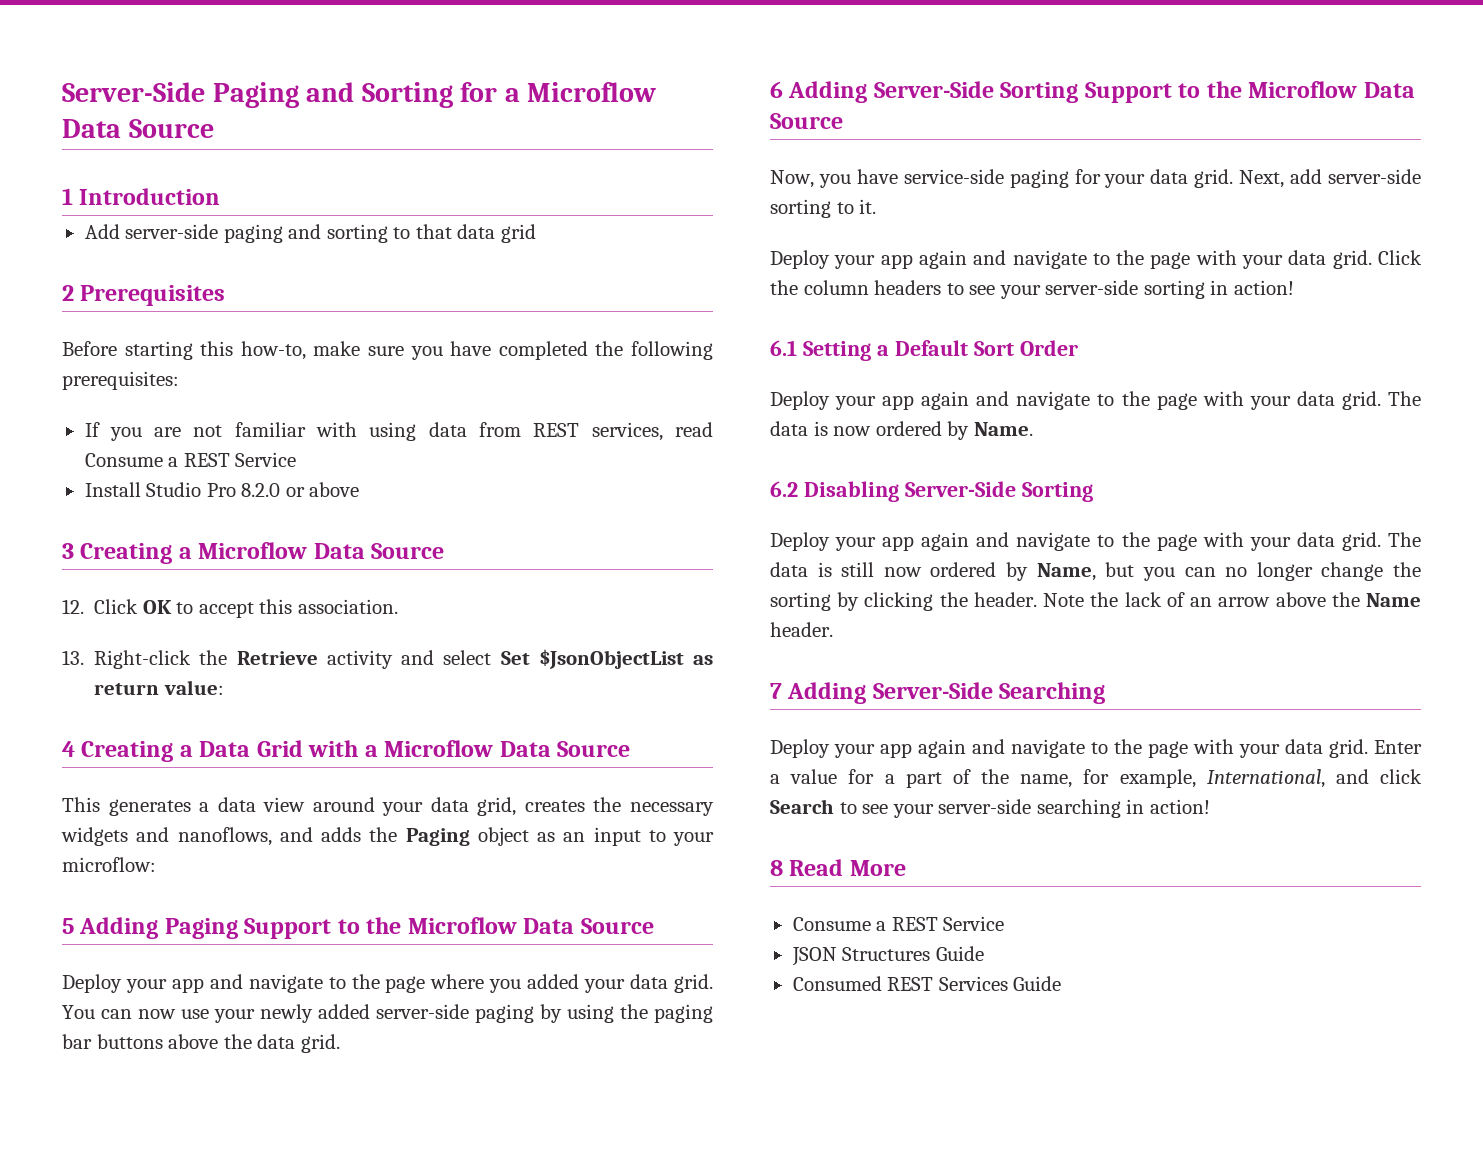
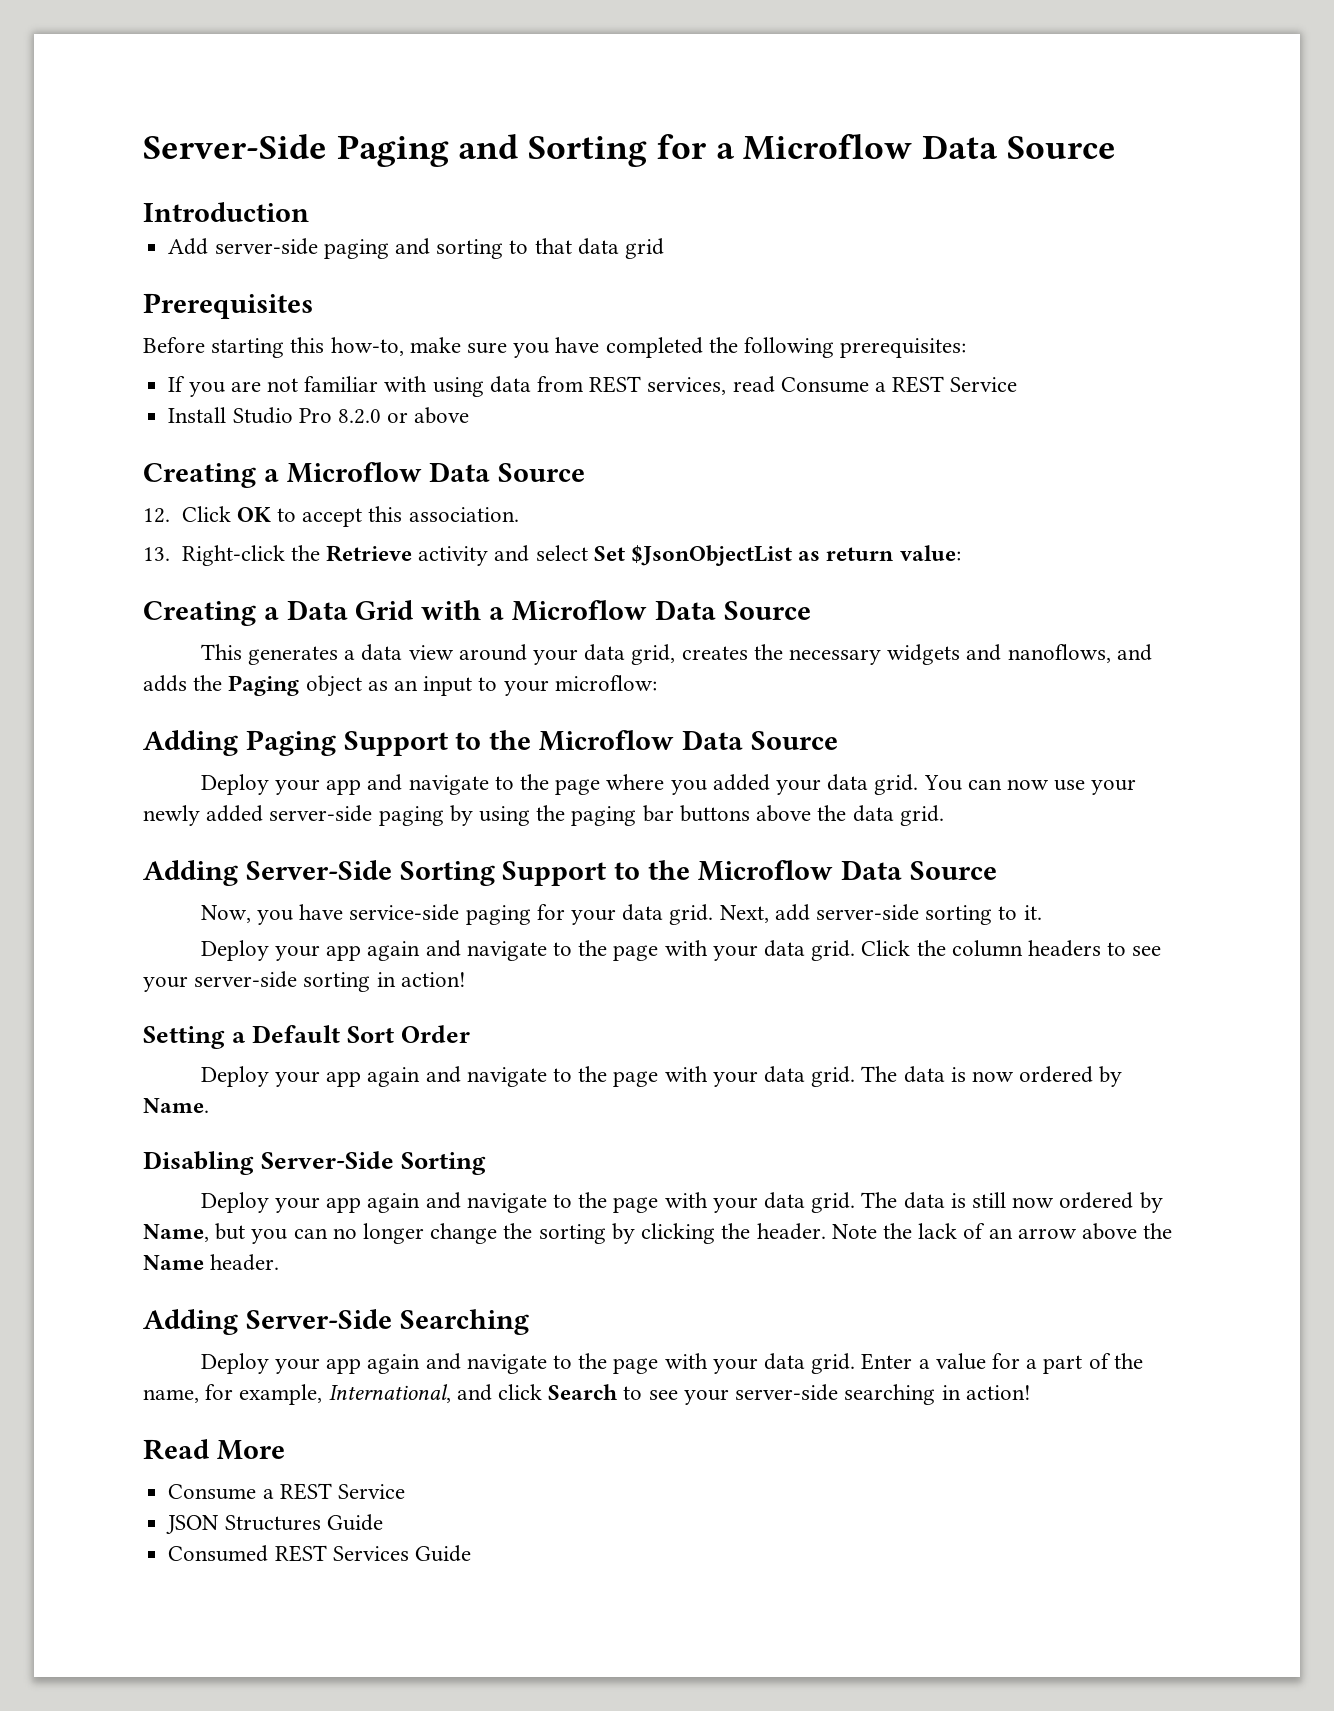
- 1 Introduction
+ Introduction
- 2 Prerequisites
+ Prerequisites
- 3 Creating a Microflow Data Source
+ Creating a Microflow Data Source
- 4 Creating a Data Grid with a Microflow Data Source
+ Creating a Data Grid with a Microflow Data Source
- 5 Adding Paging Support to the Microflow Data Source
+ Adding Paging Support to the Microflow Data Source
- 6 Adding Server-Side Sorting Support to the Microflow Data Source
+ Adding Server-Side Sorting Support to the Microflow Data Source
- 6.1 Setting a Default Sort Order
+ Setting a Default Sort Order
- 6.2 Disabling Server-Side Sorting
+ Disabling Server-Side Sorting
- 7 Adding Server-Side Searching
+ Adding Server-Side Searching
- 8 Read More
+ Read More

